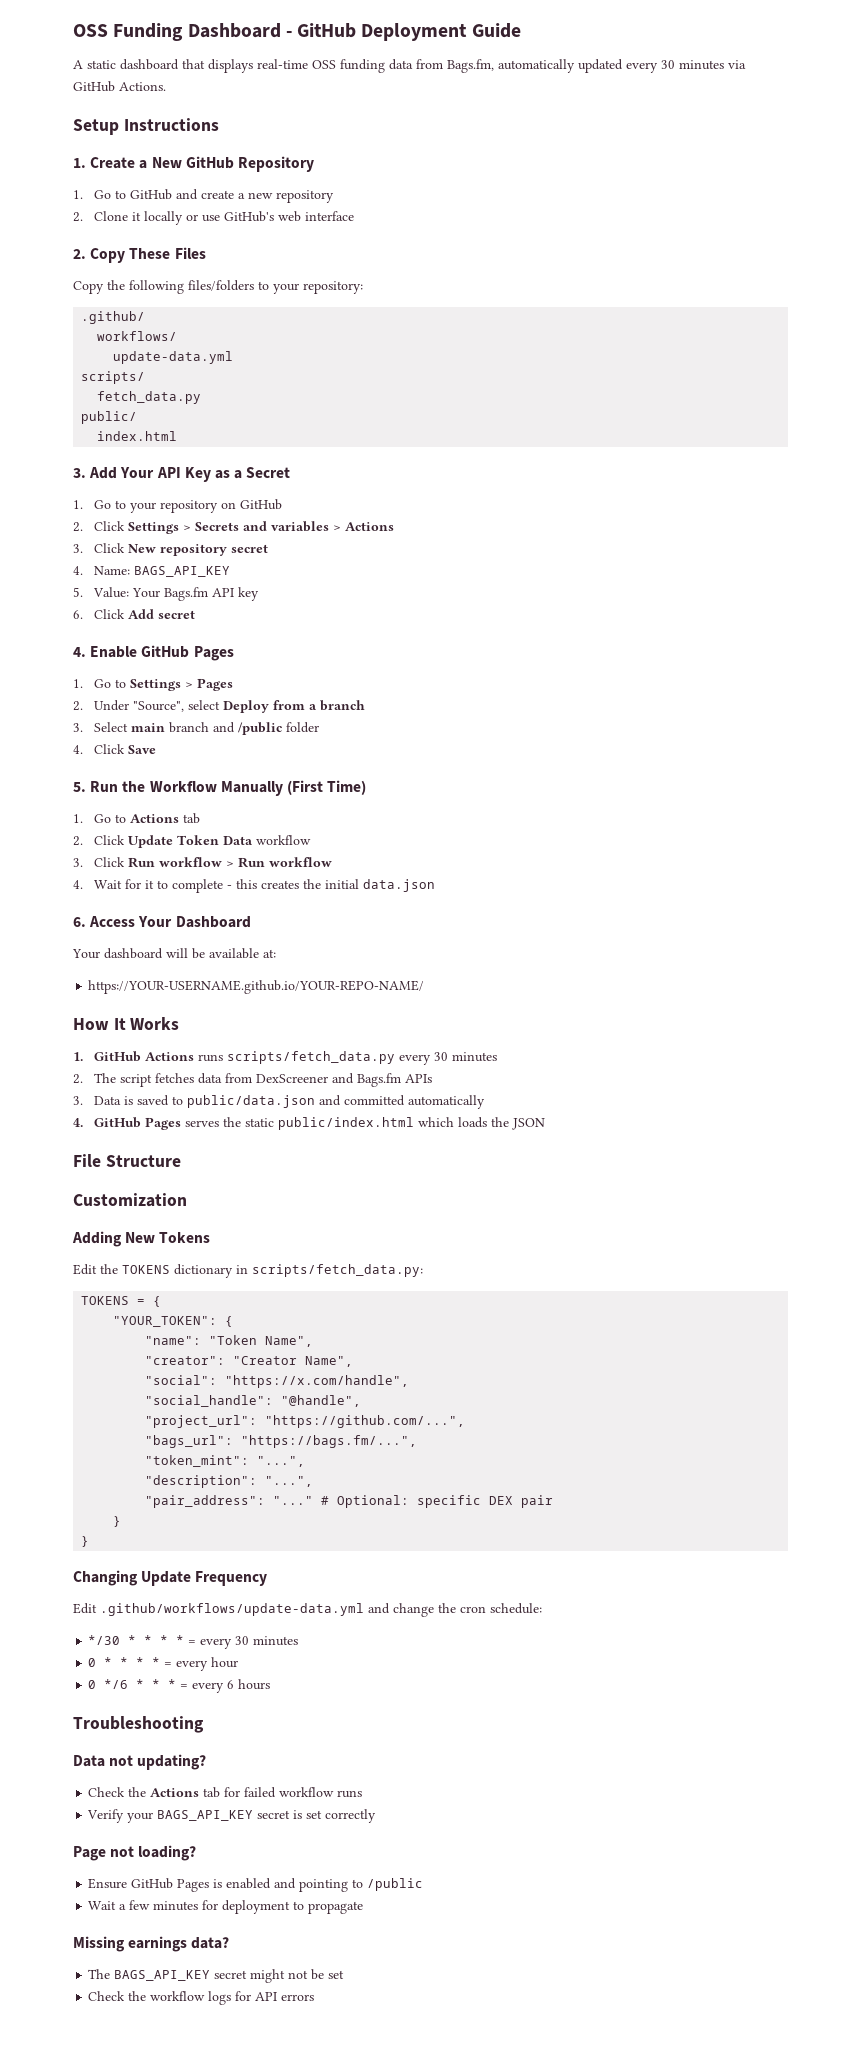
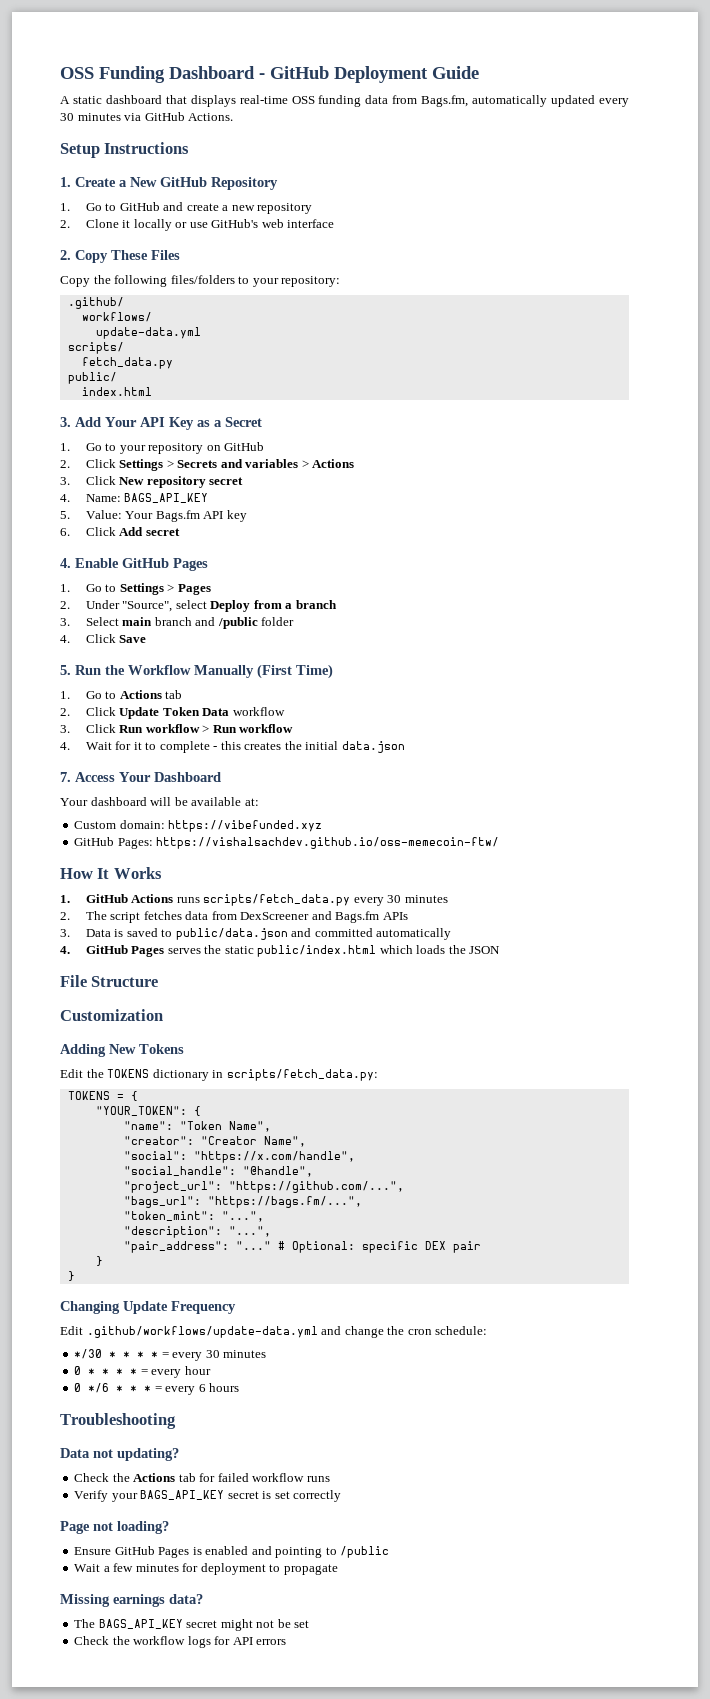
- 6. Access Your Dashboard
+ 7. Access Your Dashboard
- https://YOUR-USERNAME.github.io/YOUR-REPO-NAME/
+ Custom domain: https://vibefunded.xyz
+ GitHub Pages: https://vishalsachdev.github.io/oss-memecoin-ftw/

